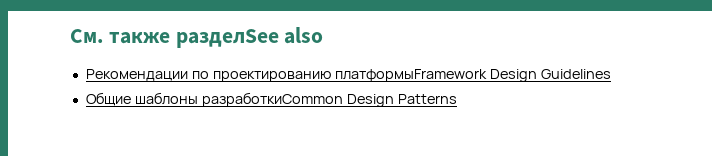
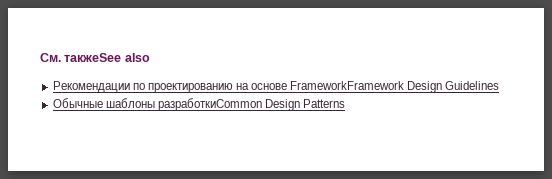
- См. также разделSee also
+ См. такжеSee also
- Рекомендации по проектированию платформыFramework Design Guidelines
+ Рекомендации по проектированию на основе FrameworkFramework Design Guidelines
- Общие шаблоны разработкиCommon Design Patterns
+ Обычные шаблоны разработкиCommon Design Patterns

